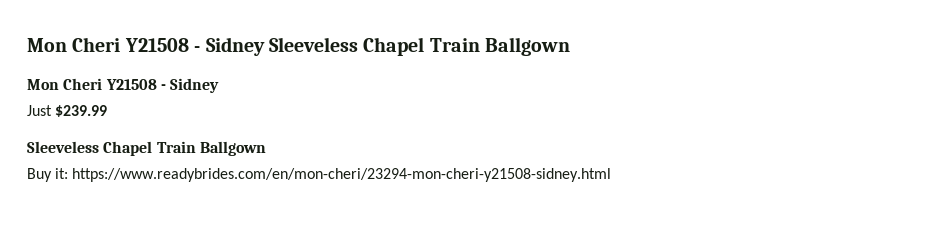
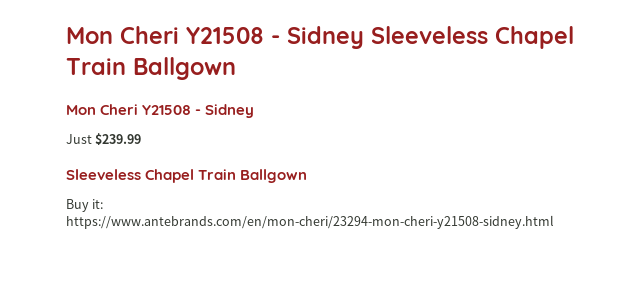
- Buy it: https://www.readybrides.com/en/mon-cheri/23294-mon-cheri-y21508-sidney.html
+ Buy it: https://www.antebrands.com/en/mon-cheri/23294-mon-cheri-y21508-sidney.html

